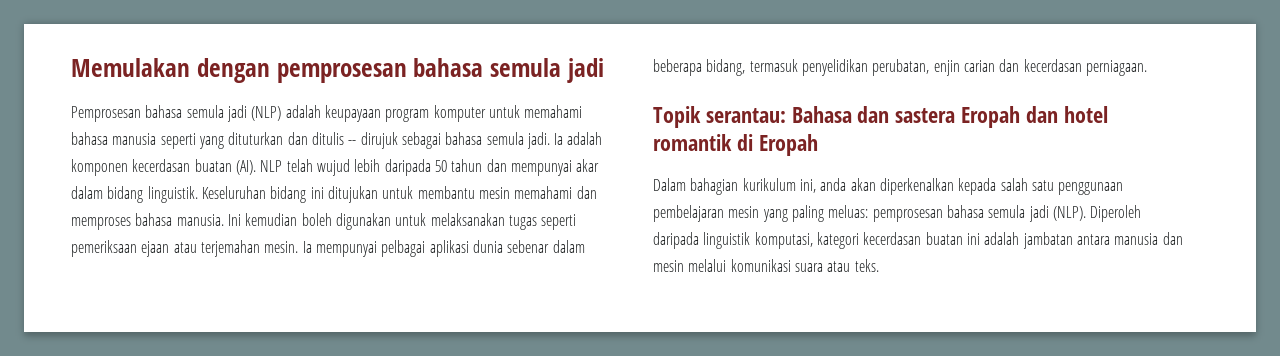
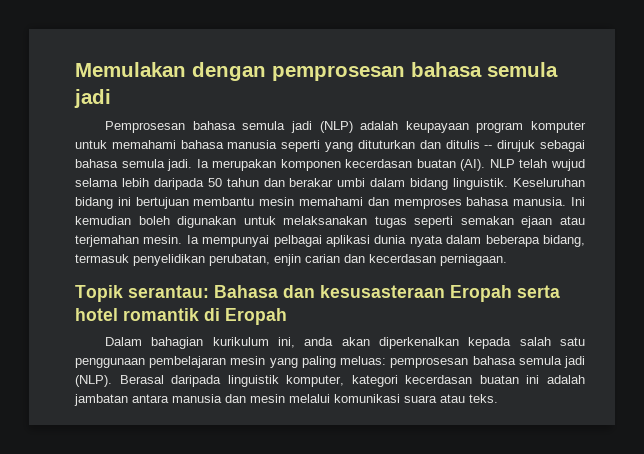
- Ia adalah komponen kecerdasan buatan (AI). NLP telah wujud lebih daripada 50 tahun dan mempunyai akar dalam bidang linguistik.
+ Ia merupakan komponen kecerdasan buatan (AI). NLP telah wujud selama lebih daripada 50 tahun dan berakar umbi dalam bidang linguistik.
- Keseluruhan bidang ini ditujukan untuk membantu mesin memahami dan memproses bahasa manusia.
+ Keseluruhan bidang ini bertujuan membantu mesin memahami dan memproses bahasa manusia.
- Ini kemudian boleh digunakan untuk melaksanakan tugas seperti pemeriksaan ejaan atau terjemahan mesin.
+ Ini kemudian boleh digunakan untuk melaksanakan tugas seperti semakan ejaan atau terjemahan mesin.
- Ia mempunyai pelbagai aplikasi dunia sebenar dalam beberapa bidang, termasuk penyelidikan perubatan, enjin carian dan kecerdasan perniagaan.
+ Ia mempunyai pelbagai aplikasi dunia nyata dalam beberapa bidang, termasuk penyelidikan perubatan, enjin carian dan kecerdasan perniagaan.
- Topik serantau: Bahasa dan sastera Eropah dan hotel romantik di Eropah
+ Topik serantau: Bahasa dan kesusasteraan Eropah serta hotel romantik di Eropah
- Diperoleh daripada linguistik komputasi, kategori kecerdasan buatan ini adalah jambatan antara manusia dan mesin melalui komunikasi suara atau teks.
+ Berasal daripada linguistik komputer, kategori kecerdasan buatan ini adalah jambatan antara manusia dan mesin melalui komunikasi suara atau teks.

